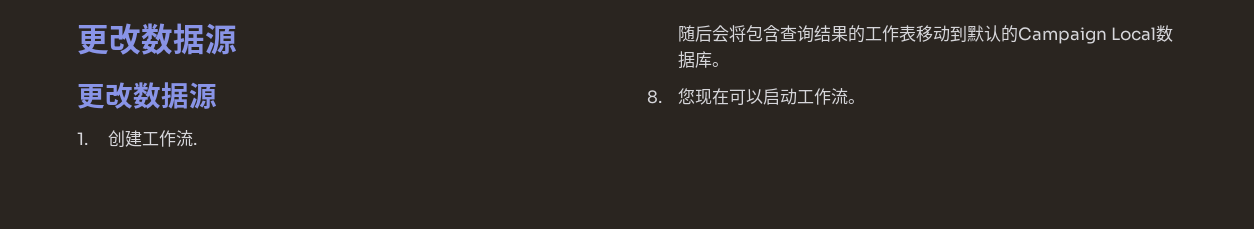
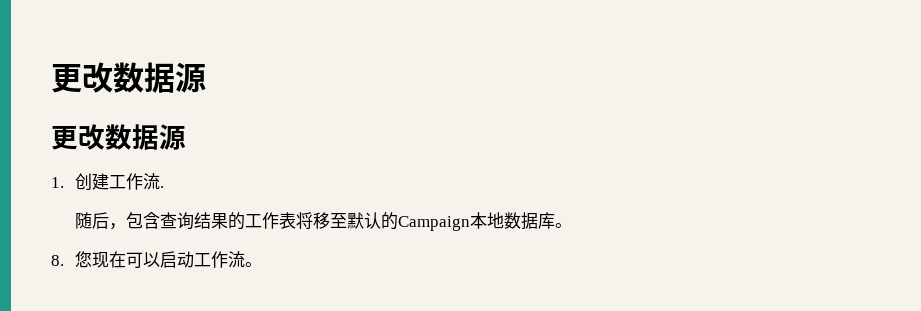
- 随后会将包含查询结果的工作表移动到默认的Campaign Local数据库。
+ 随后，包含查询结果的工作表将移至默认的Campaign本地数据库。

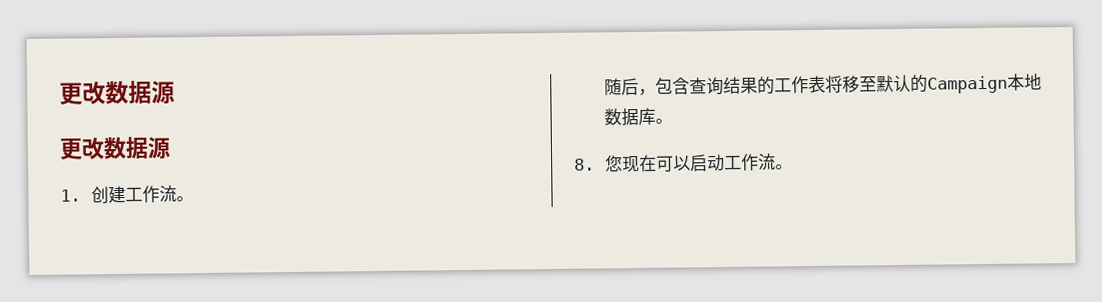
- 1.创建工作流.
+ 1.创建工作流。

